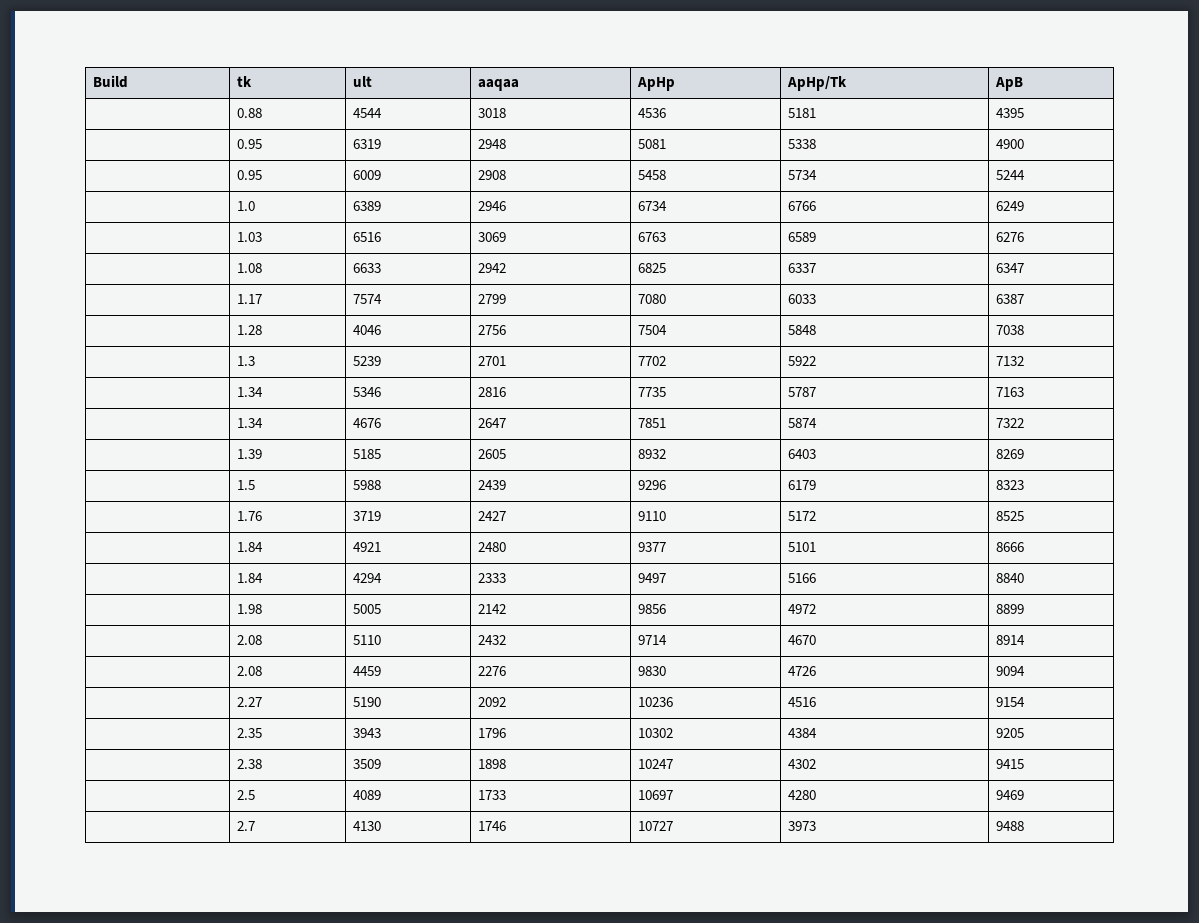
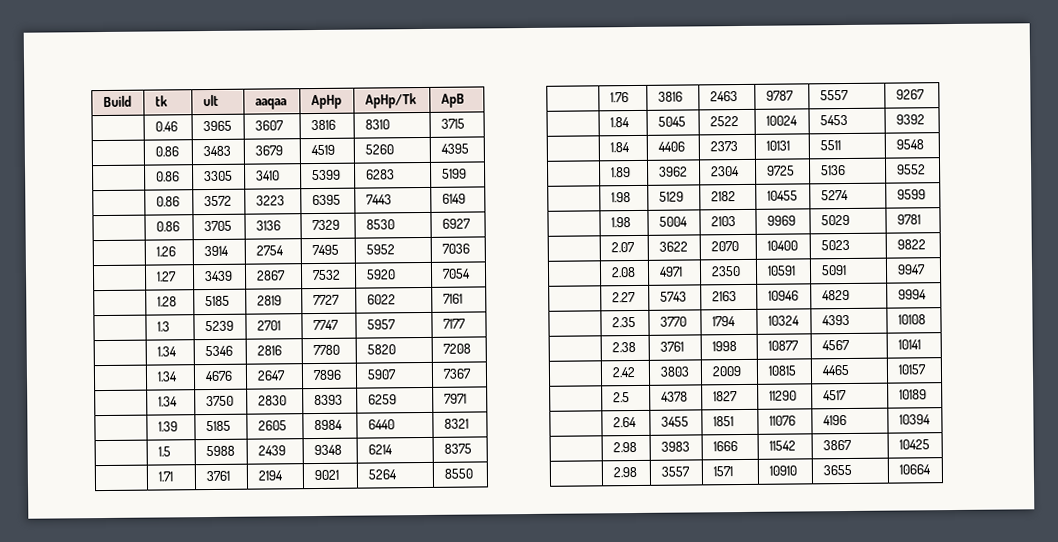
- | 0.88 | 4544 | 3018 | 4536 | 5181 | 4395
- | 0.95 | 6319 | 2948 | 5081 | 5338 | 4900
- | 0.95 | 6009 | 2908 | 5458 | 5734 | 5244
- | 1.0 | 6389 | 2946 | 6734 | 6766 | 6249
- | 1.03 | 6516 | 3069 | 6763 | 6589 | 6276
- | 1.08 | 6633 | 2942 | 6825 | 6337 | 6347
- | 1.17 | 7574 | 2799 | 7080 | 6033 | 6387
- | 1.28 | 4046 | 2756 | 7504 | 5848 | 7038
+ | 0.46 | 3965 | 3607 | 3816 | 8310 | 3715
+ | 0.86 | 3483 | 3679 | 4519 | 5260 | 4395
+ | 0.86 | 3305 | 3410 | 5399 | 6283 | 5199
+ | 0.86 | 3572 | 3223 | 6395 | 7443 | 6149
+ | 0.86 | 3705 | 3136 | 7329 | 8530 | 6927
+ | 1.26 | 3914 | 2754 | 7495 | 5952 | 7036
+ | 1.27 | 3439 | 2867 | 7532 | 5920 | 7054
+ | 1.28 | 5185 | 2819 | 7727 | 6022 | 7161
- | 1.3 | 5239 | 2701 | 7702 | 5922 | 7132
+ | 1.3 | 5239 | 2701 | 7747 | 5957 | 7177
- | 1.34 | 5346 | 2816 | 7735 | 5787 | 7163
+ | 1.34 | 5346 | 2816 | 7780 | 5820 | 7208
- | 1.34 | 4676 | 2647 | 7851 | 5874 | 7322
+ | 1.34 | 4676 | 2647 | 7896 | 5907 | 7367
+ | 1.34 | 3750 | 2830 | 8393 | 6259 | 7971
- | 1.39 | 5185 | 2605 | 8932 | 6403 | 8269
+ | 1.39 | 5185 | 2605 | 8984 | 6440 | 8321
- | 1.5 | 5988 | 2439 | 9296 | 6179 | 8323
- | 1.76 | 3719 | 2427 | 9110 | 5172 | 8525
- | 1.84 | 4921 | 2480 | 9377 | 5101 | 8666
- | 1.84 | 4294 | 2333 | 9497 | 5166 | 8840
- | 1.98 | 5005 | 2142 | 9856 | 4972 | 8899
- | 2.08 | 5110 | 2432 | 9714 | 4670 | 8914
- | 2.08 | 4459 | 2276 | 9830 | 4726 | 9094
- | 2.27 | 5190 | 2092 | 10236 | 4516 | 9154
- | 2.35 | 3943 | 1796 | 10302 | 4384 | 9205
- | 2.38 | 3509 | 1898 | 10247 | 4302 | 9415
- | 2.5 | 4089 | 1733 | 10697 | 4280 | 9469
- | 2.7 | 4130 | 1746 | 10727 | 3973 | 9488
+ | 1.5 | 5988 | 2439 | 9348 | 6214 | 8375
+ | 1.71 | 3761 | 2194 | 9021 | 5264 | 8550
+ | 1.76 | 3816 | 2463 | 9787 | 5557 | 9267
+ | 1.84 | 5045 | 2522 | 10024 | 5453 | 9392
+ | 1.84 | 4406 | 2373 | 10131 | 5511 | 9548
+ | 1.89 | 3962 | 2304 | 9725 | 5136 | 9552
+ | 1.98 | 5129 | 2182 | 10455 | 5274 | 9599
+ | 1.98 | 5004 | 2103 | 9969 | 5029 | 9781
+ | 2.07 | 3622 | 2070 | 10400 | 5023 | 9822
+ | 2.08 | 4971 | 2350 | 10591 | 5091 | 9947
+ | 2.27 | 5743 | 2163 | 10946 | 4829 | 9994
+ | 2.35 | 3770 | 1794 | 10324 | 4393 | 10108
+ | 2.38 | 3761 | 1998 | 10877 | 4567 | 10141
+ | 2.42 | 3803 | 2009 | 10815 | 4465 | 10157
+ | 2.5 | 4378 | 1827 | 11290 | 4517 | 10189
+ | 2.64 | 3455 | 1851 | 11076 | 4196 | 10394
+ | 2.98 | 3983 | 1666 | 11542 | 3867 | 10425
+ | 2.98 | 3557 | 1571 | 10910 | 3655 | 10664

